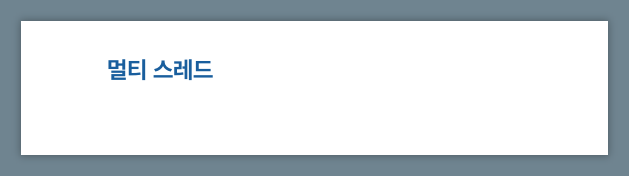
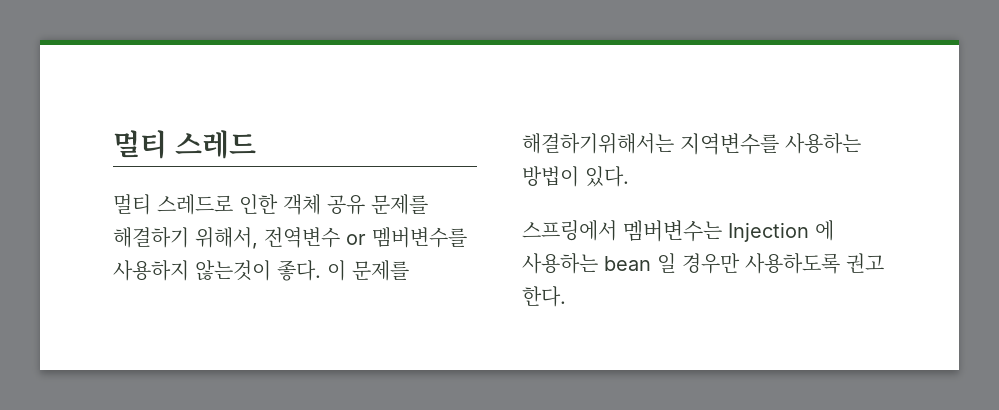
+ 멀티 스레드로 인한 객체 공유 문제를 해결하기 위해서, 전역변수 or 멤버변수를 사용하지 않는것이 좋다. 이 문제를 해결하기위해서는 지역변수를 사용하는 방법이 있다.
+ 스프링에서 멤버변수는 Injection 에 사용하는 bean 일 경우만 사용하도록 권고 한다.

